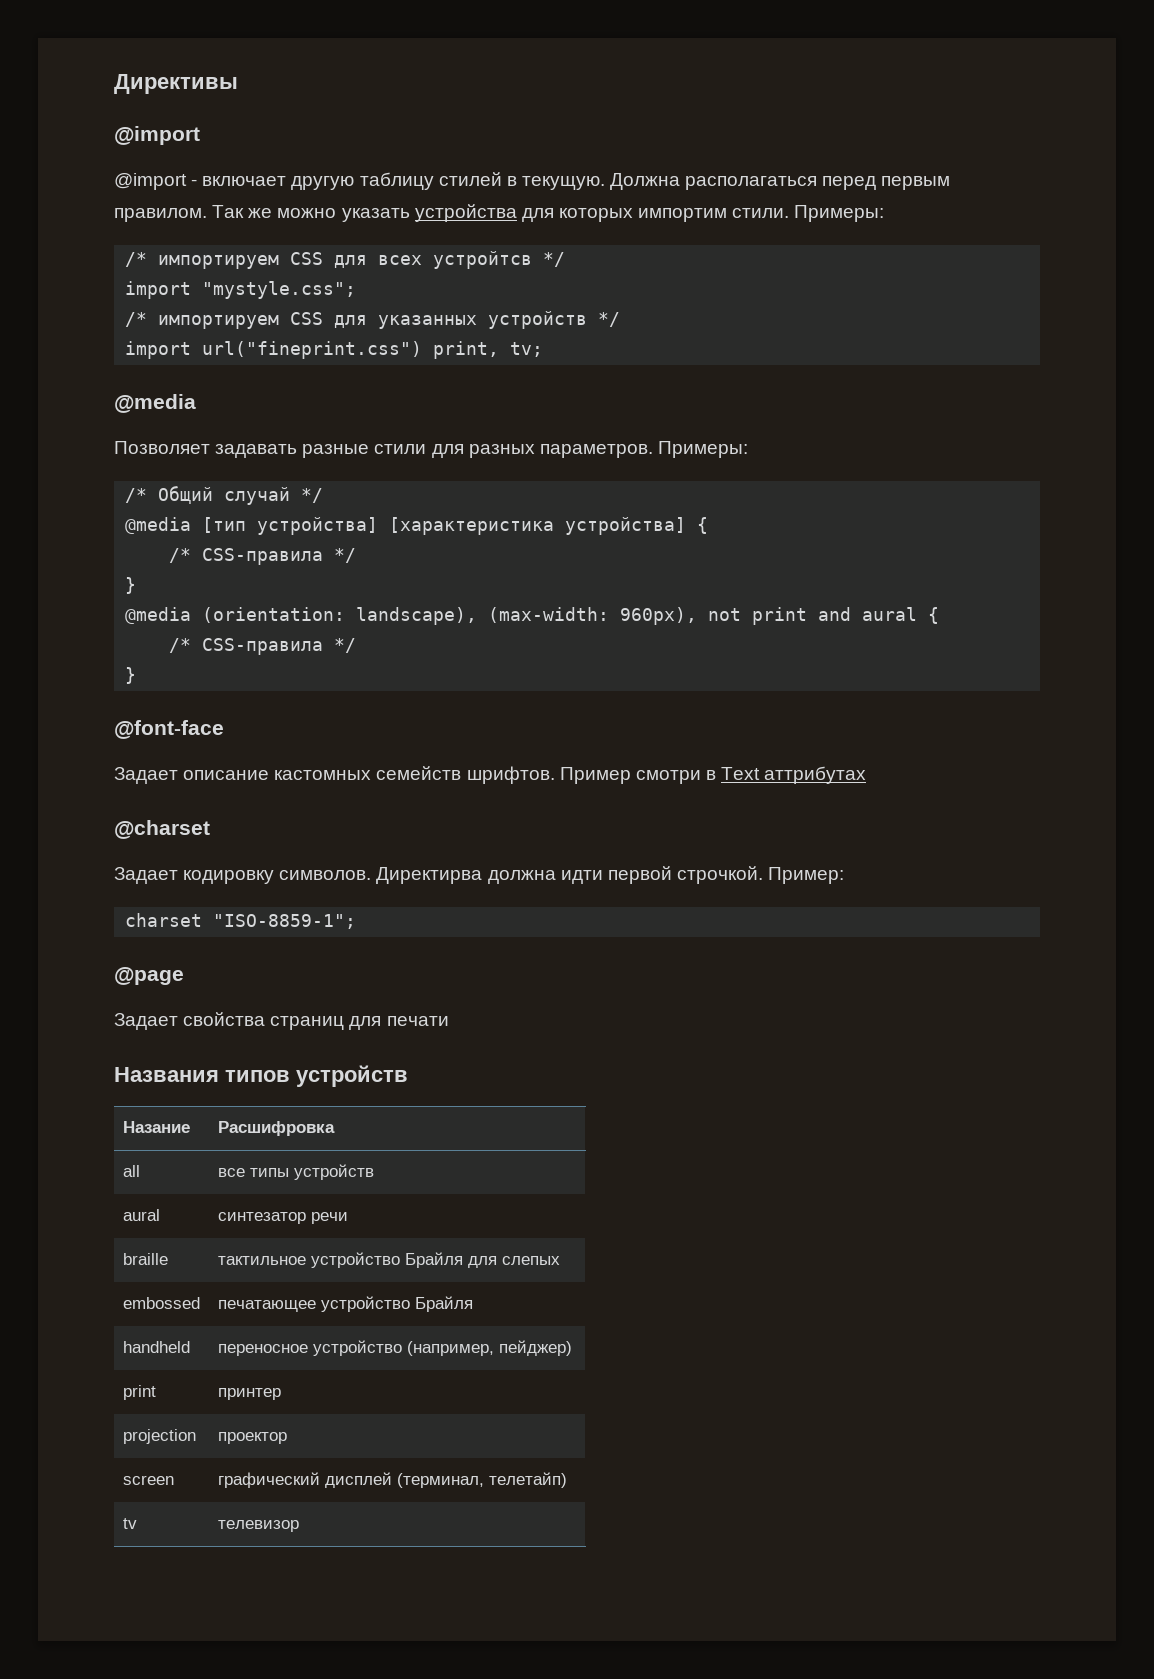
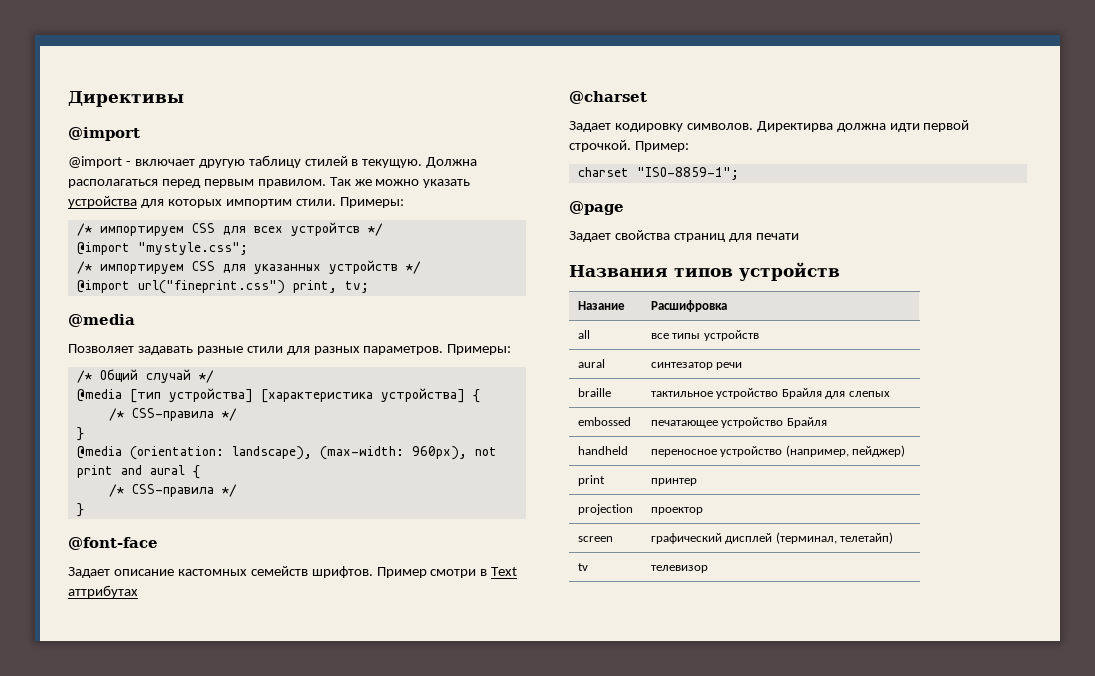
- import "mystyle.css";
+ @import "mystyle.css";
- import url("fineprint.css") print, tv;
+ @import url("fineprint.css") print, tv;

